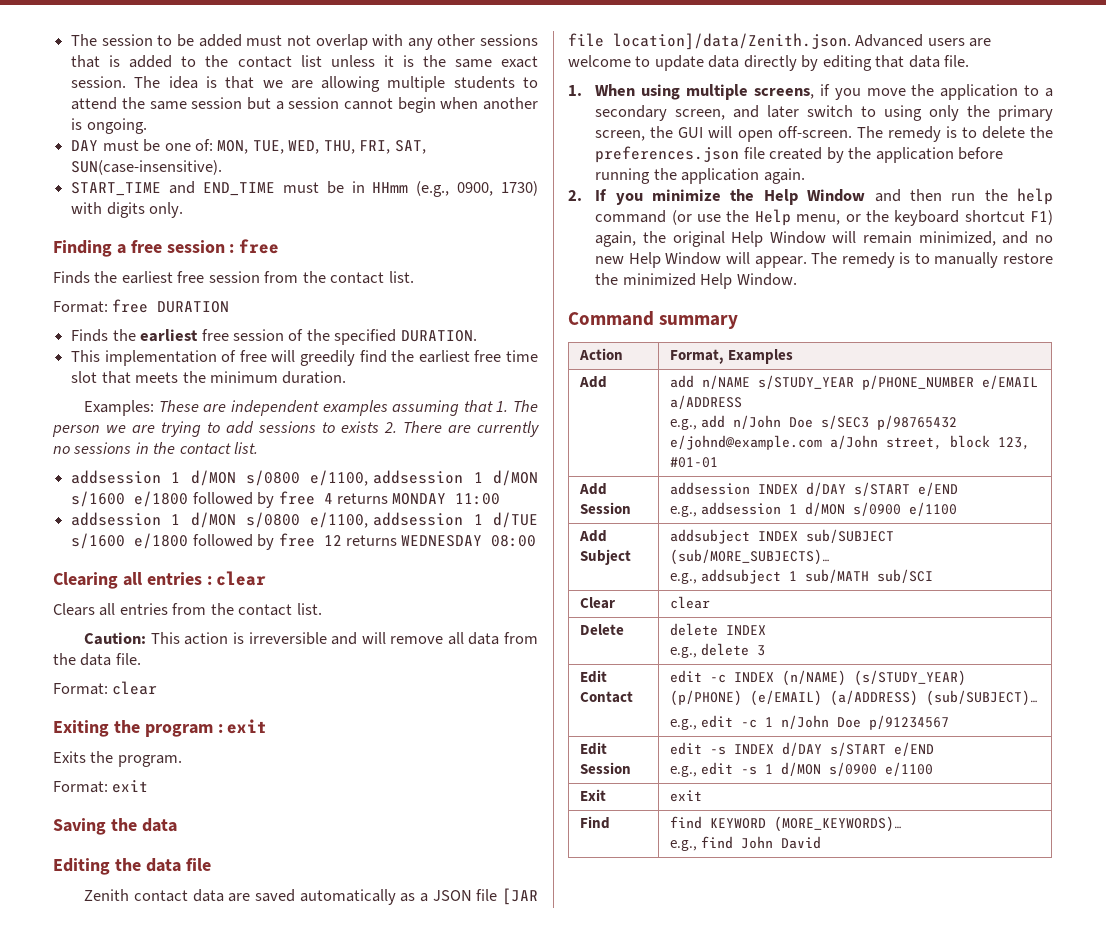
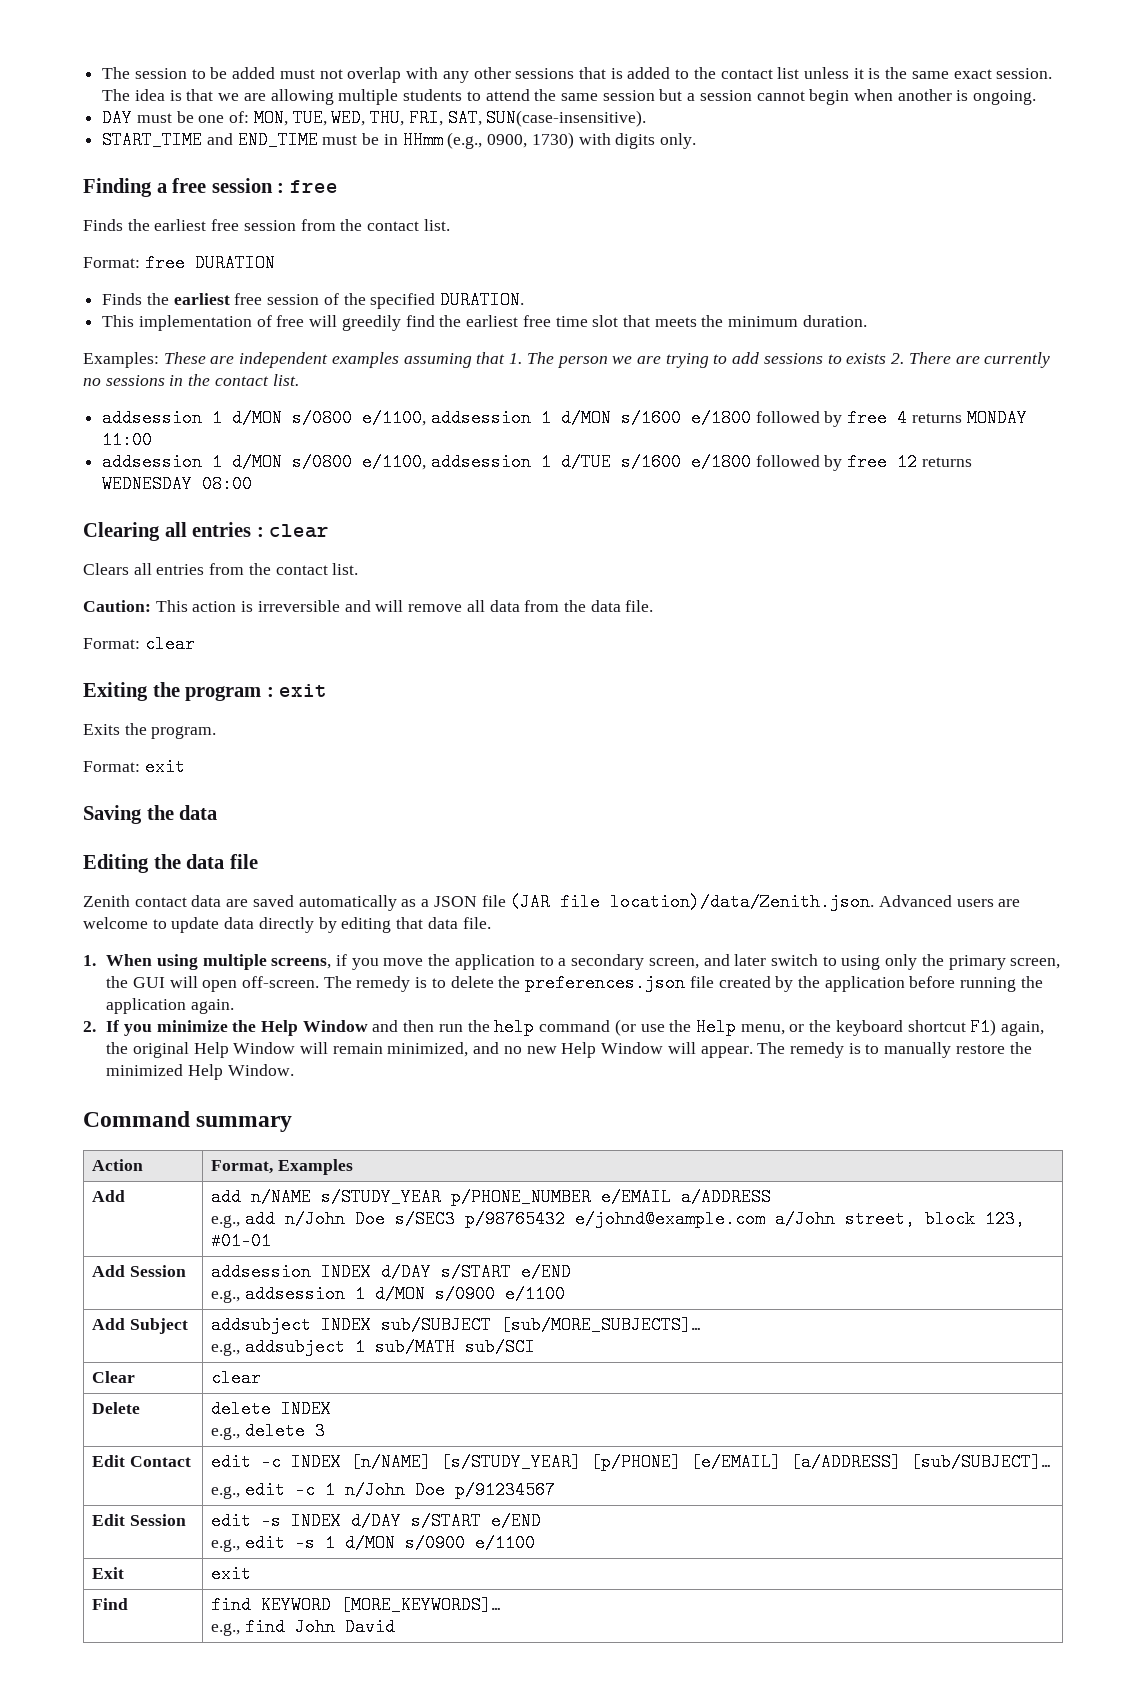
- Zenith contact data are saved automatically as a JSON file [JAR file location]/data/Zenith.json. Advanced users are welcome to update data directly by editing that data file.
+ Zenith contact data are saved automatically as a JSON file (JAR file location)/data/Zenith.json. Advanced users are welcome to update data directly by editing that data file.
- Add Subject | addsubject INDEX sub/SUBJECT (sub/MORE_SUBJECTS)…
+ Add Subject | addsubject INDEX sub/SUBJECT [sub/MORE_SUBJECTS]…
- Edit Contact | edit -c INDEX (n/NAME) (s/STUDY_YEAR) (p/PHONE) (e/EMAIL) (a/ADDRESS) (sub/SUBJECT)…
+ Edit Contact | edit -c INDEX [n/NAME] [s/STUDY_YEAR] [p/PHONE] [e/EMAIL] [a/ADDRESS] [sub/SUBJECT]…
- Find | find KEYWORD (MORE_KEYWORDS)…
+ Find | find KEYWORD [MORE_KEYWORDS]…

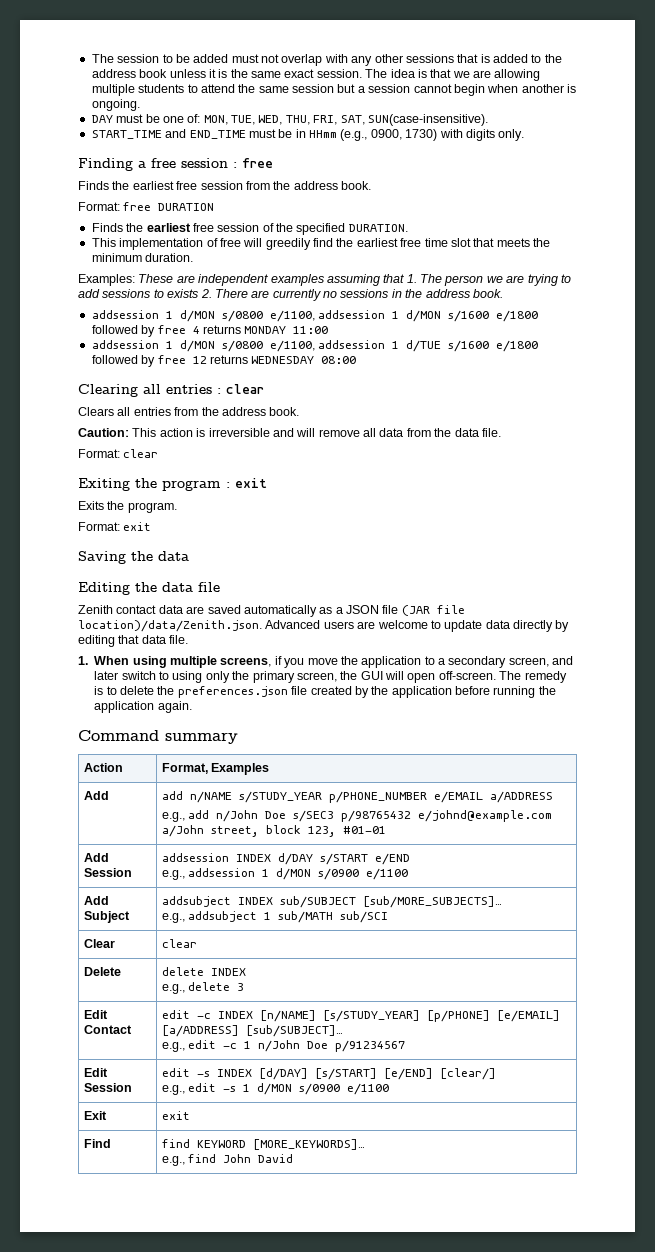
- The session to be added must not overlap with any other sessions that is added to the contact list unless it is the same exact session.
+ The session to be added must not overlap with any other sessions that is added to the address book unless it is the same exact session.
- Finds the earliest free session from the contact list.
+ Finds the earliest free session from the address book.
- Examples: These are independent examples assuming that 1. The person we are trying to add sessions to exists 2. There are currently no sessions in the contact list.
+ Examples: These are independent examples assuming that 1. The person we are trying to add sessions to exists 2. There are currently no sessions in the address book.
- Clears all entries from the contact list.
+ Clears all entries from the address book.
- 2. If you minimize the Help Window and then run the help command (or use the Help menu, or the keyboard shortcut F1) again, the original Help Window will remain minimized, and no new Help Window will appear. The remedy is to manually restore the minimized Help Window.
- Edit Session | edit -s INDEX d/DAY s/START e/END
+ Edit Session | edit -s INDEX [d/DAY] [s/START] [e/END] [clear/]

